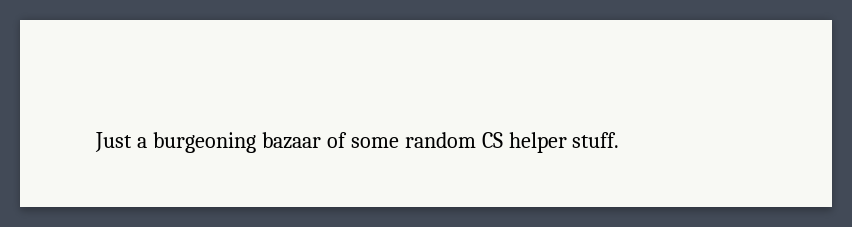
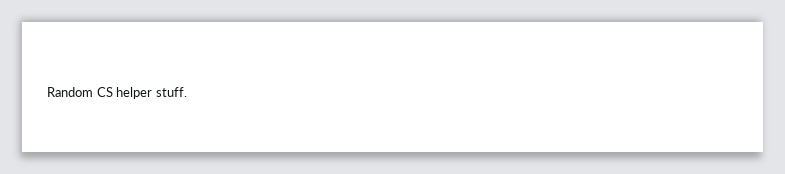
- Just a burgeoning bazaar of some random CS helper stuff.
+ Random CS helper stuff.

